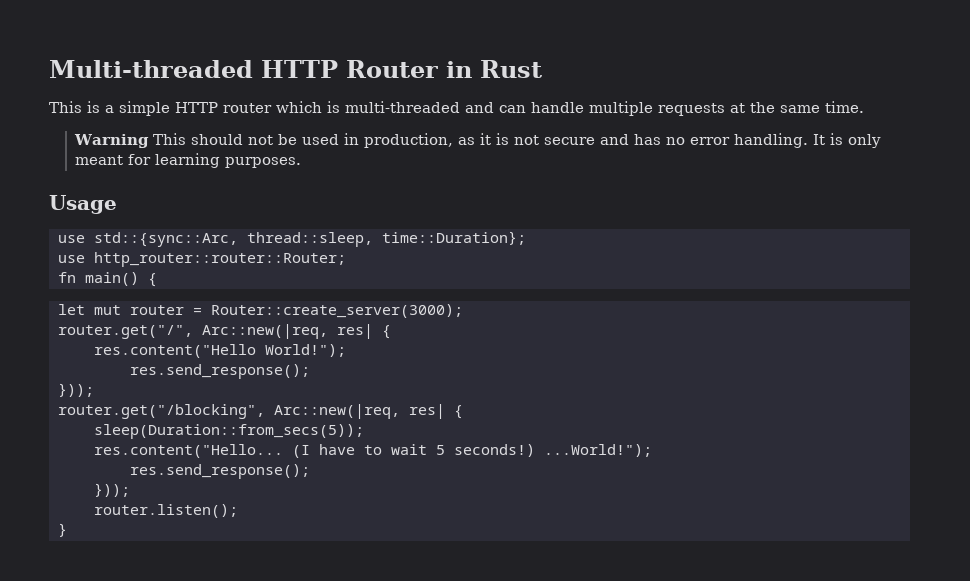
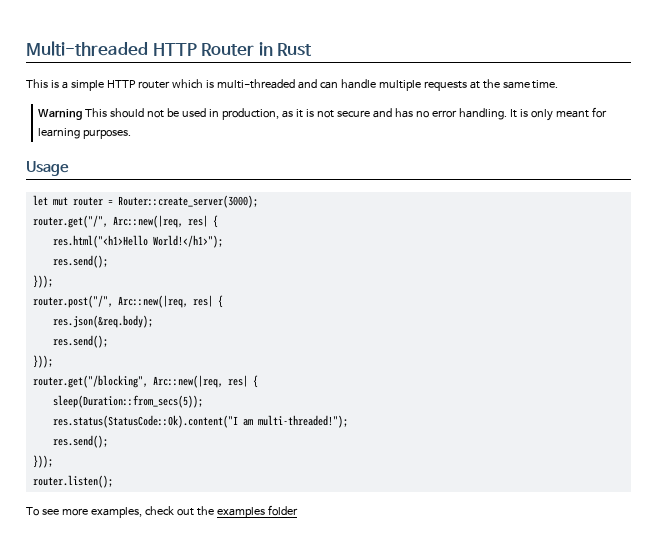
- use std::{sync::Arc, thread::sleep, time::Duration};
- use http_router::router::Router;
- fn main() {
- res.content("Hello World!");
- res.send_response();
+ res.html("<h1>Hello World!</h1>");
+ res.send();
+ }));
+ router.post("/", Arc::new(|req, res| {
+ res.json(&req.body);
+ res.send();
- res.content("Hello... (I have to wait 5 seconds!) ...World!");
- res.send_response();
+ res.status(StatusCode::Ok).content("I am multi-threaded!");
+ res.send();
  }));
  router.listen();
- }
+ To see more examples, check out the examples folder

